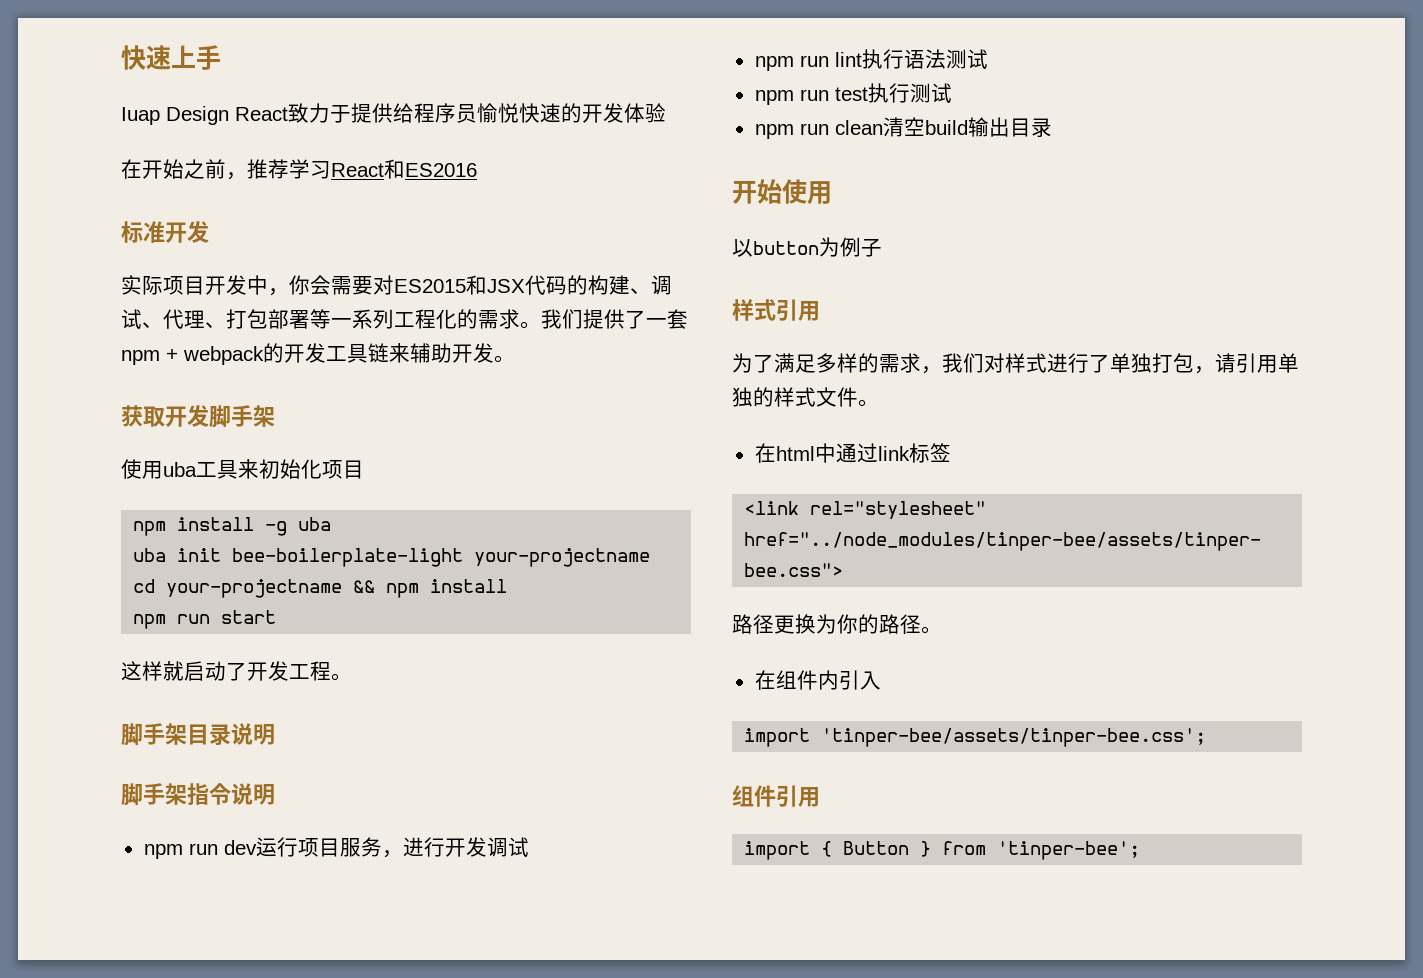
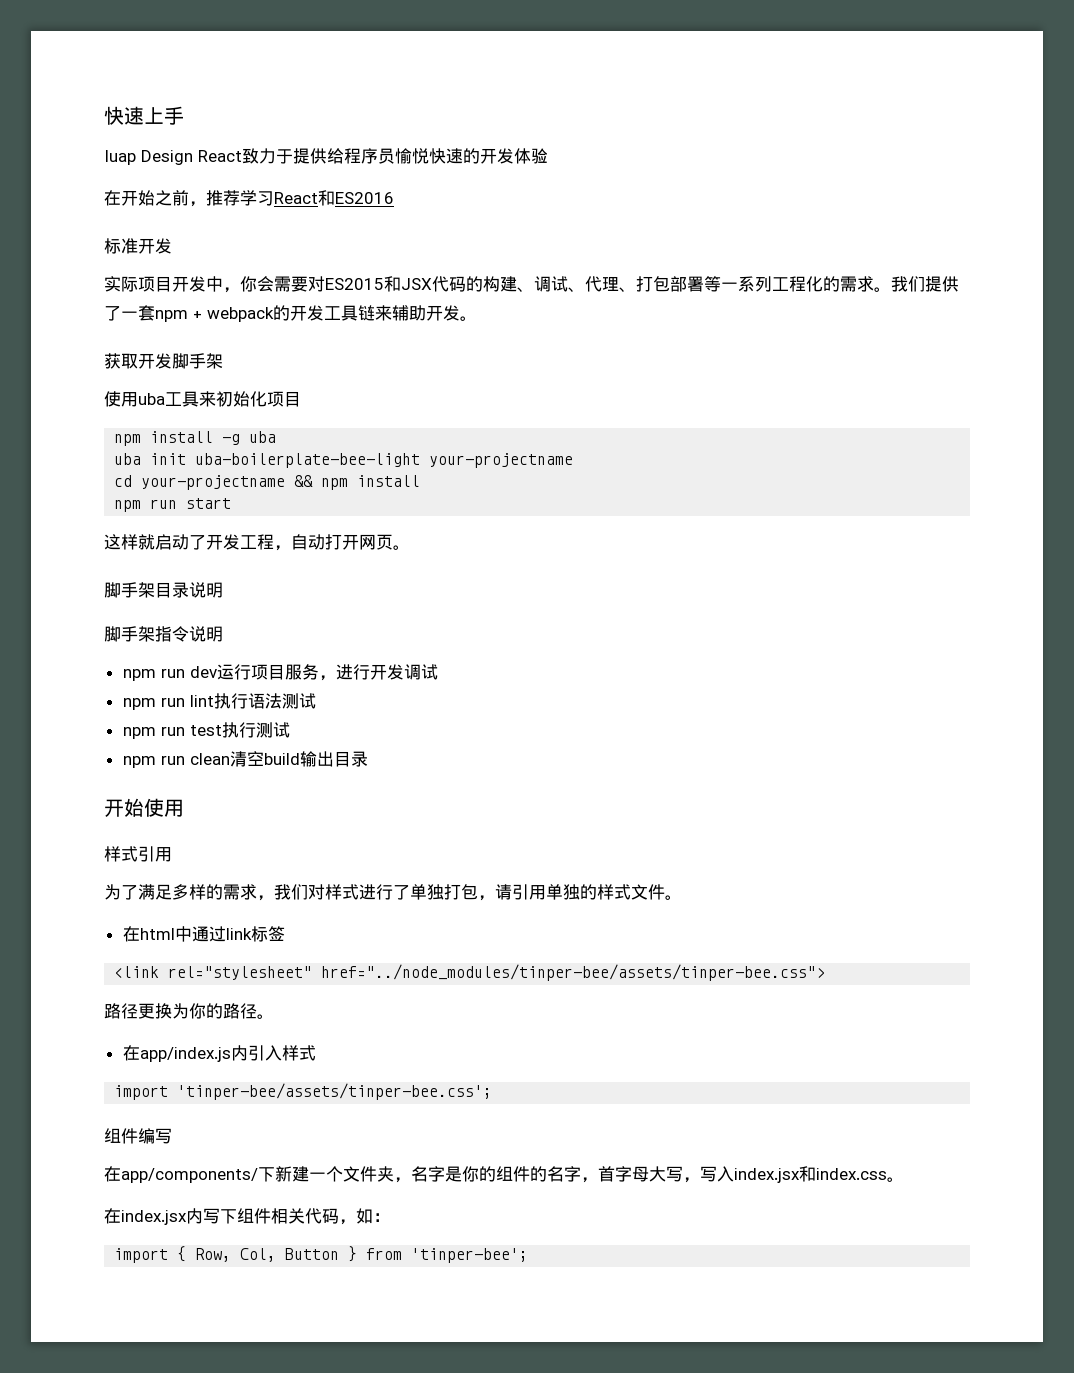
- uba init bee-boilerplate-light your-projectname
+ uba init uba-boilerplate-bee-light your-projectname
- 这样就启动了开发工程。
+ 这样就启动了开发工程，自动打开网页。
- 以button为例子
- 在组件内引入
+ 在app/index.js内引入样式
- 组件引用
+ 组件编写
+ 在app/components/下新建一个文件夹，名字是你的组件的名字，首字母大写，写入index.jsx和index.css。
+ 在index.jsx内写下组件相关代码，如：
- import { Button } from 'tinper-bee';
+ import { Row, Col, Button } from 'tinper-bee';

